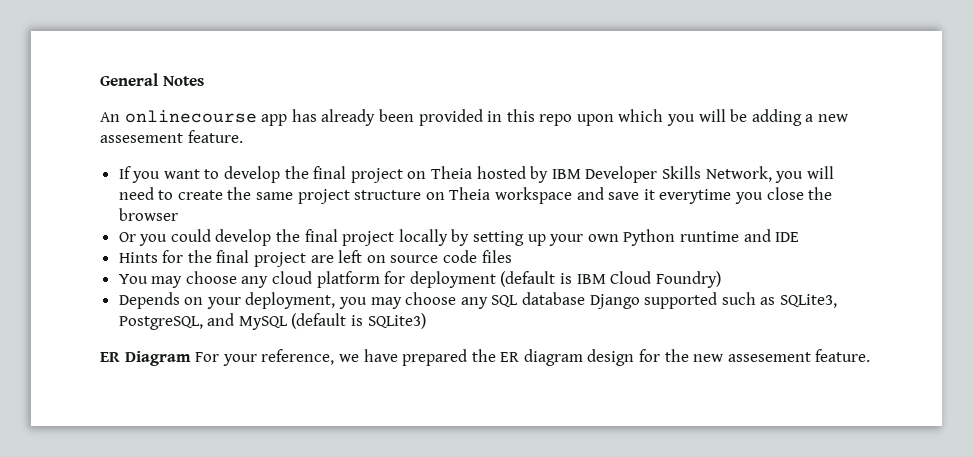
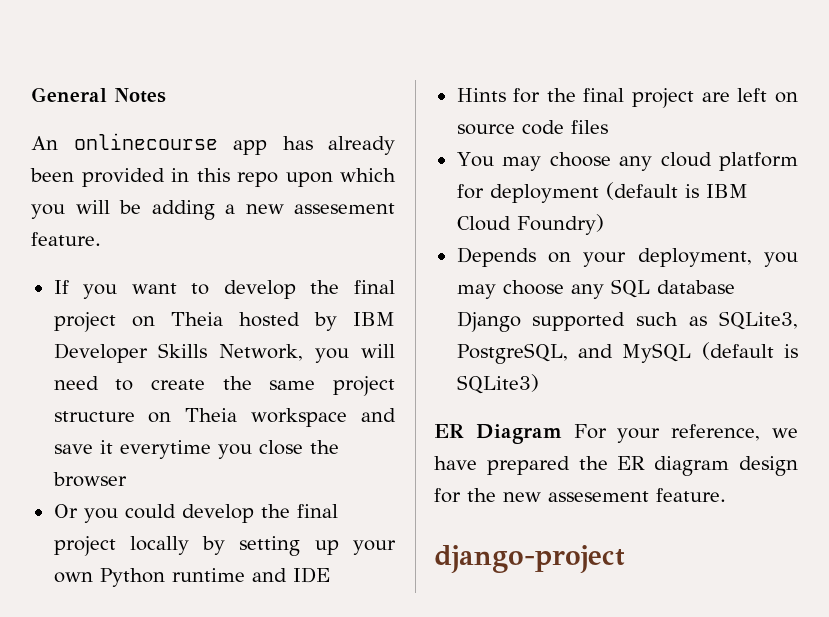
+ django-project

